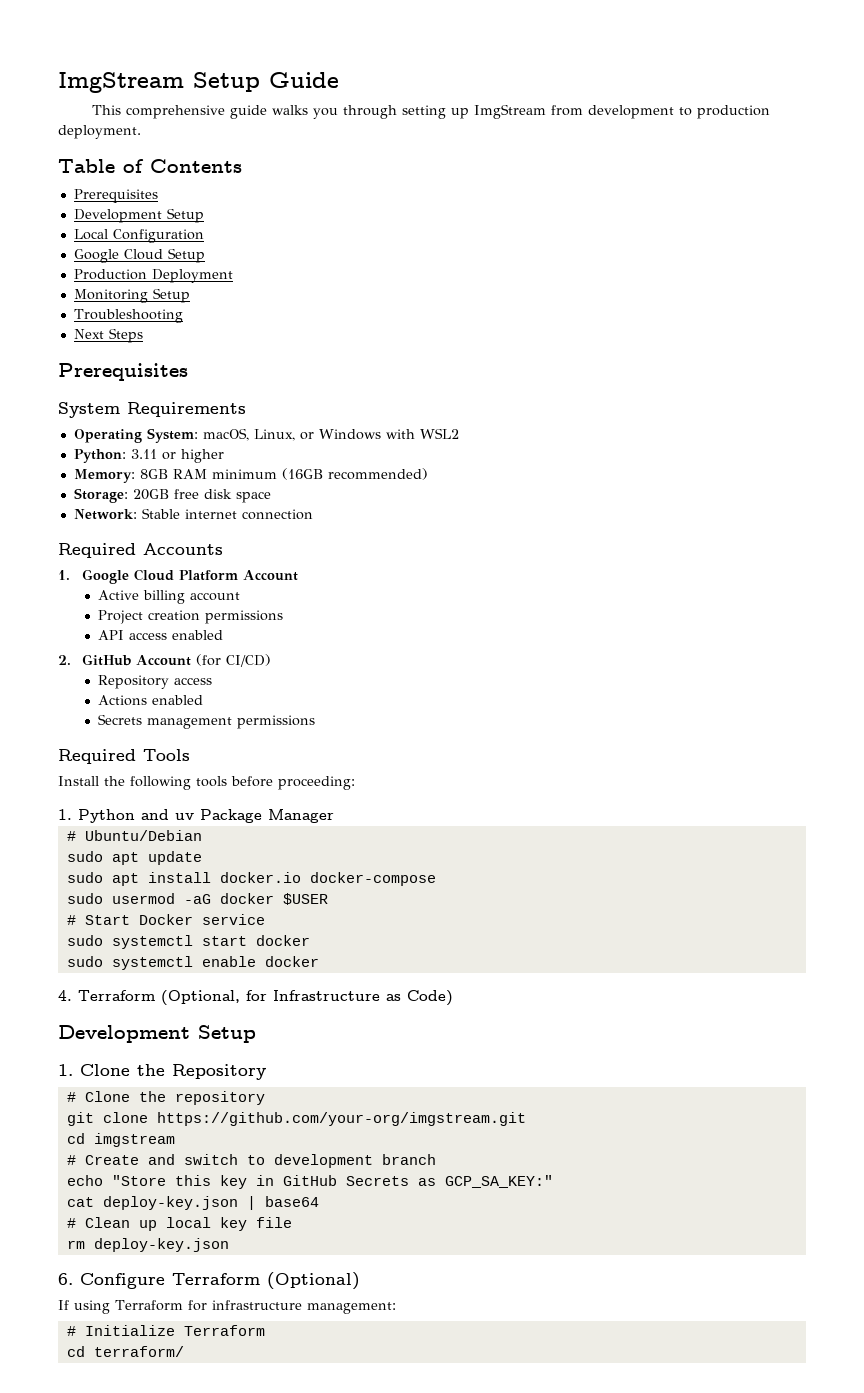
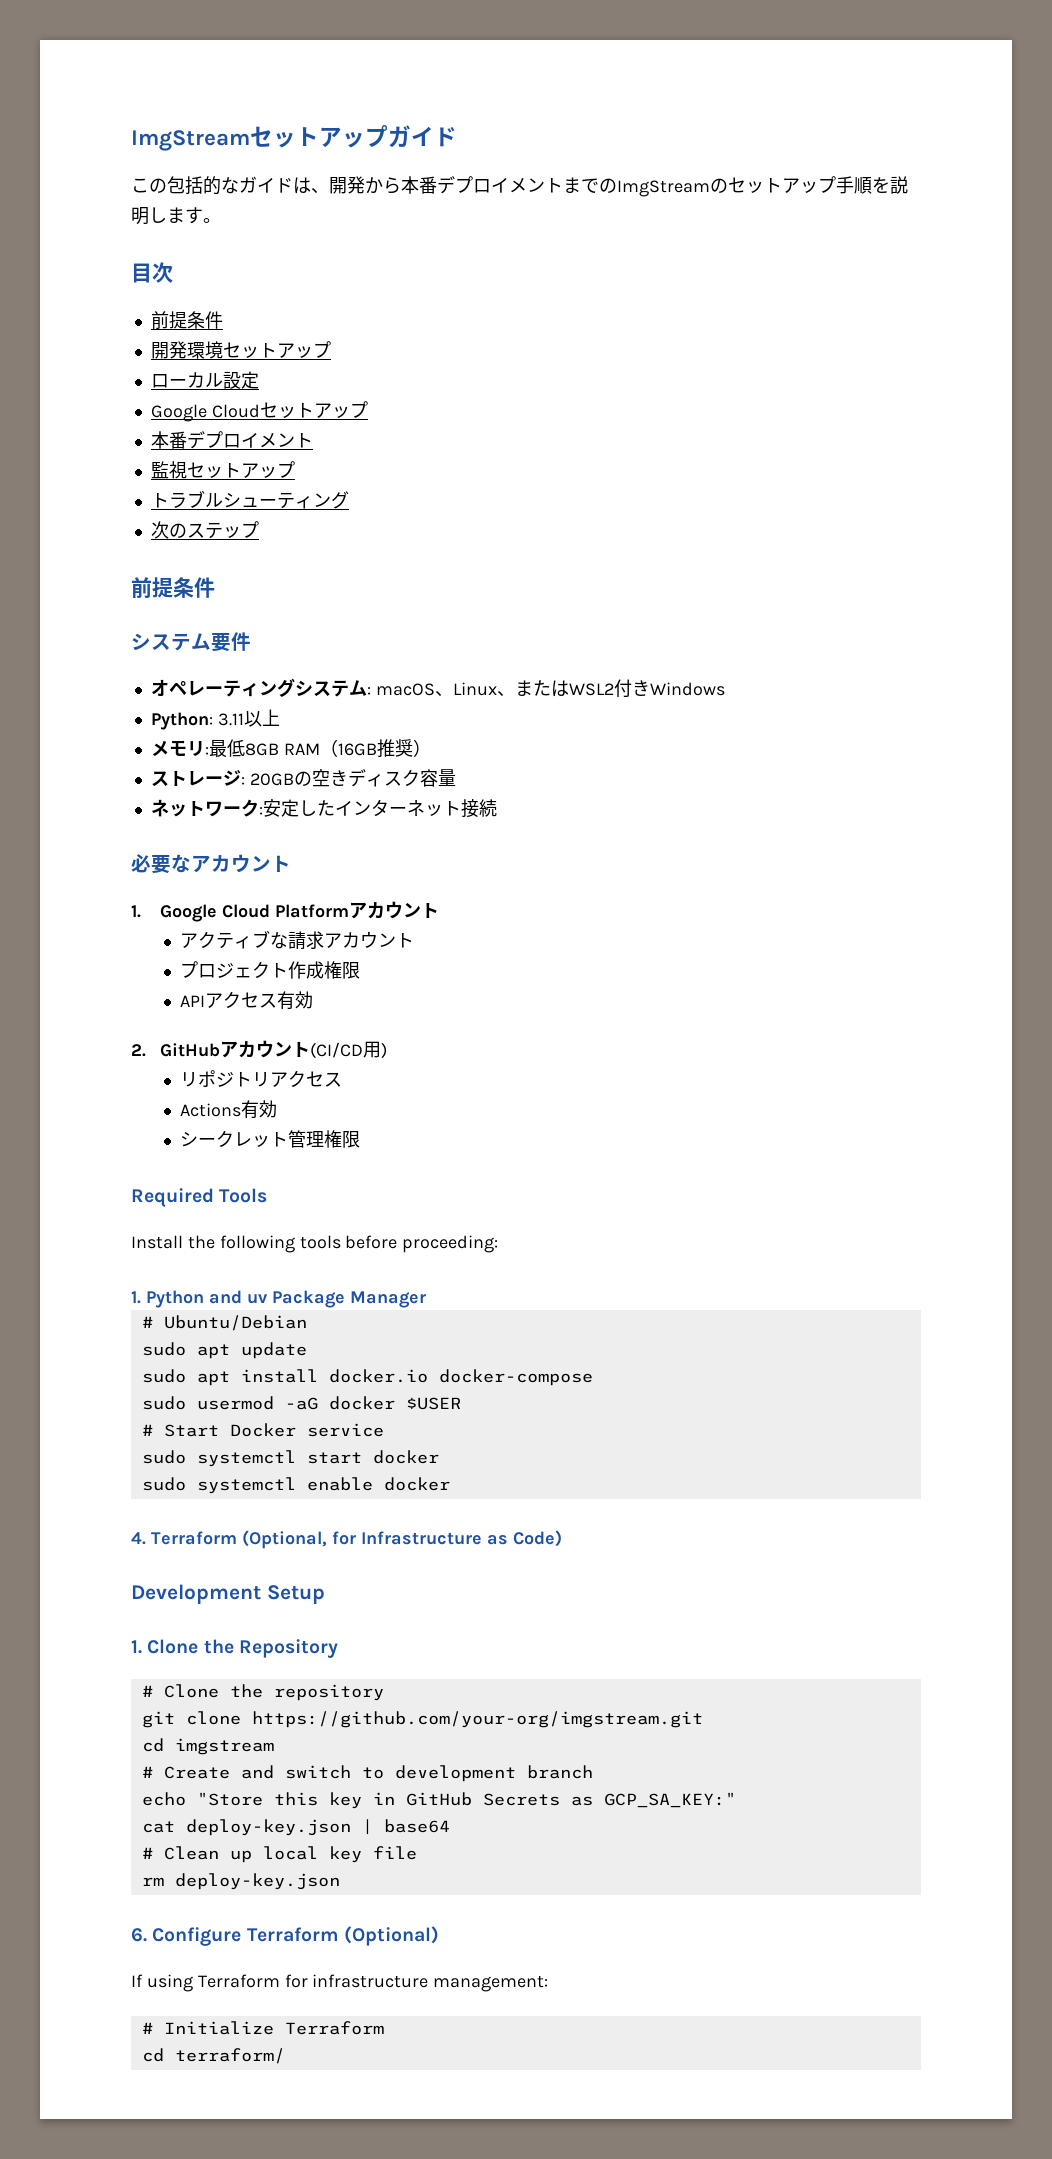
- ImgStream Setup Guide
- This comprehensive guide walks you through setting up ImgStream from development to production deployment.
- Table of Contents
- Prerequisites
- Development Setup
- Local Configuration
- Google Cloud Setup
- Production Deployment
- Monitoring Setup
- Troubleshooting
- Next Steps
- Prerequisites
- System Requirements
- Operating System: macOS, Linux, or Windows with WSL2
+ ImgStreamセットアップガイド
+ この包括的なガイドは、開発から本番デプロイメントまでのImgStreamのセットアップ手順を説明します。
+ 目次
+ 前提条件
+ 開発環境セットアップ
+ ローカル設定
+ Google Cloudセットアップ
+ 本番デプロイメント
+ 監視セットアップ
+ トラブルシューティング
+ 次のステップ
+ 前提条件
+ システム要件
+ オペレーティングシステム: macOS、Linux、またはWSL2付きWindows
- Python: 3.11 or higher
- Memory: 8GB RAM minimum (16GB recommended)
- Storage: 20GB free disk space
- Network: Stable internet connection
- Required Accounts
- 1. Google Cloud Platform Account
- Active billing account
- Project creation permissions
- API access enabled
- 2. GitHub Account (for CI/CD)
- Repository access
- Actions enabled
- Secrets management permissions
+ Python: 3.11以上
+ メモリ:最低8GB RAM（16GB推奨）
+ ストレージ: 20GBの空きディスク容量
+ ネットワーク:安定したインターネット接続
+ 必要なアカウント
+ 1. Google Cloud Platformアカウント
+ アクティブな請求アカウント
+ プロジェクト作成権限
+ APIアクセス有効
+ 2. GitHubアカウント(CI/CD用)
+ リポジトリアクセス
+ Actions有効
+ シークレット管理権限

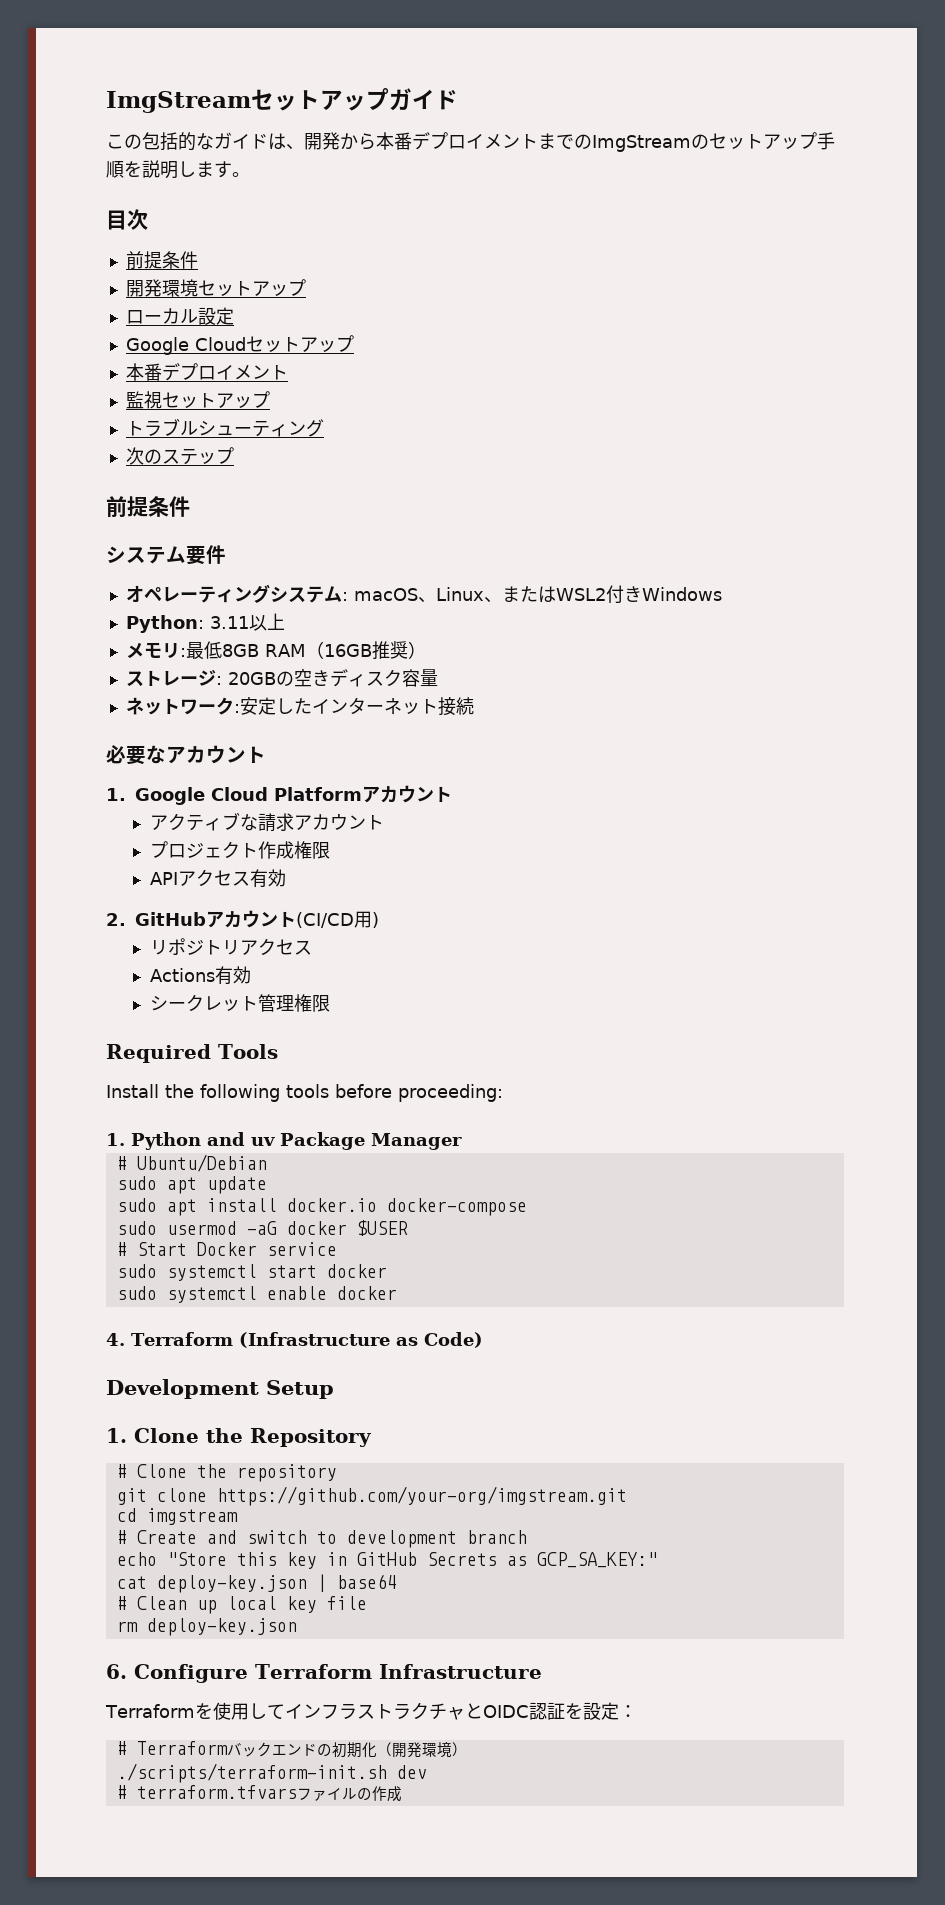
- 4. Terraform (Optional, for Infrastructure as Code)
+ 4. Terraform (Infrastructure as Code)
- 6. Configure Terraform (Optional)
- If using Terraform for infrastructure management:
- # Initialize Terraform
- cd terraform/
+ 6. Configure Terraform Infrastructure
+ Terraformを使用してインフラストラクチャとOIDC認証を設定：
+ # Terraformバックエンドの初期化（開発環境）
+ ./scripts/terraform-init.sh dev
+ # terraform.tfvarsファイルの作成

